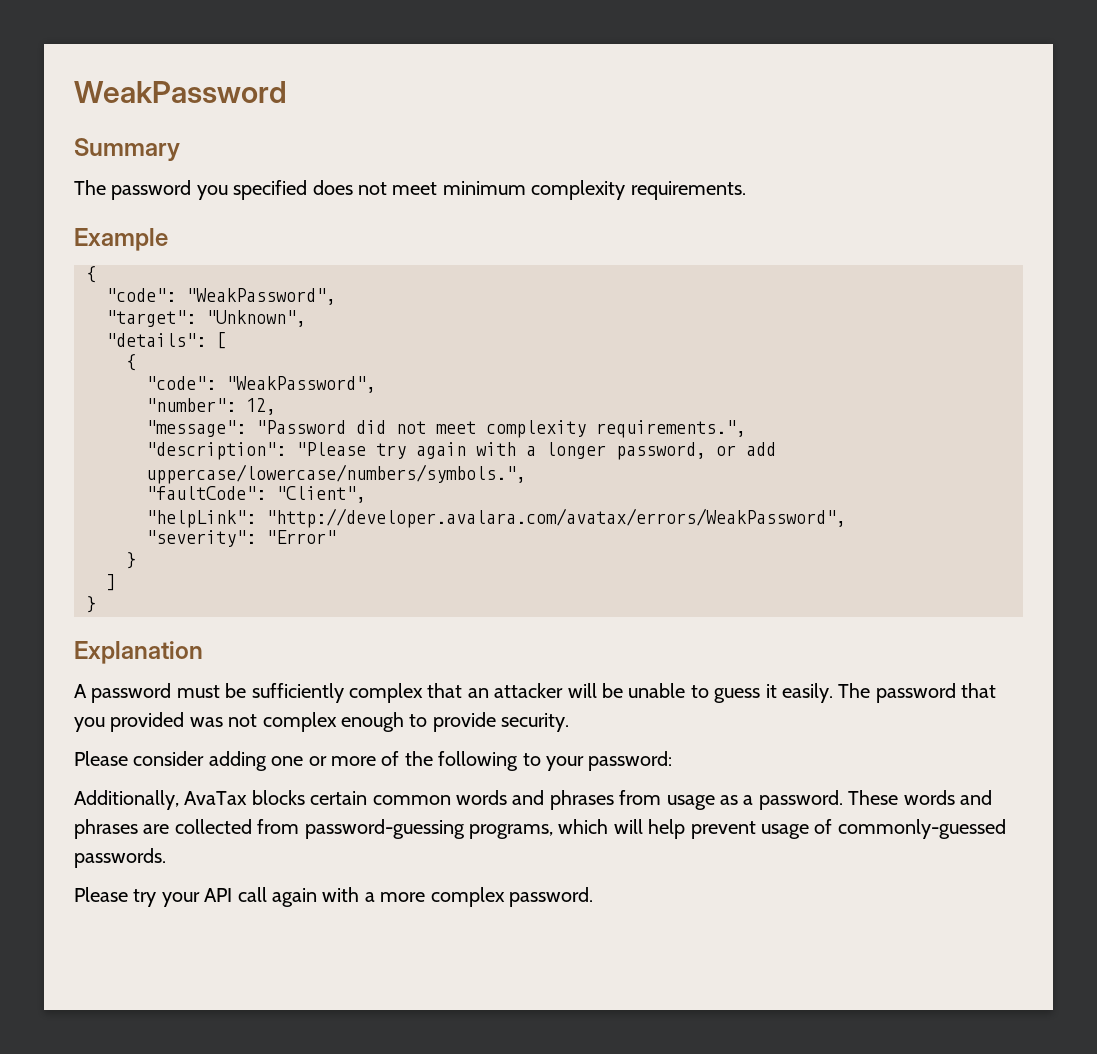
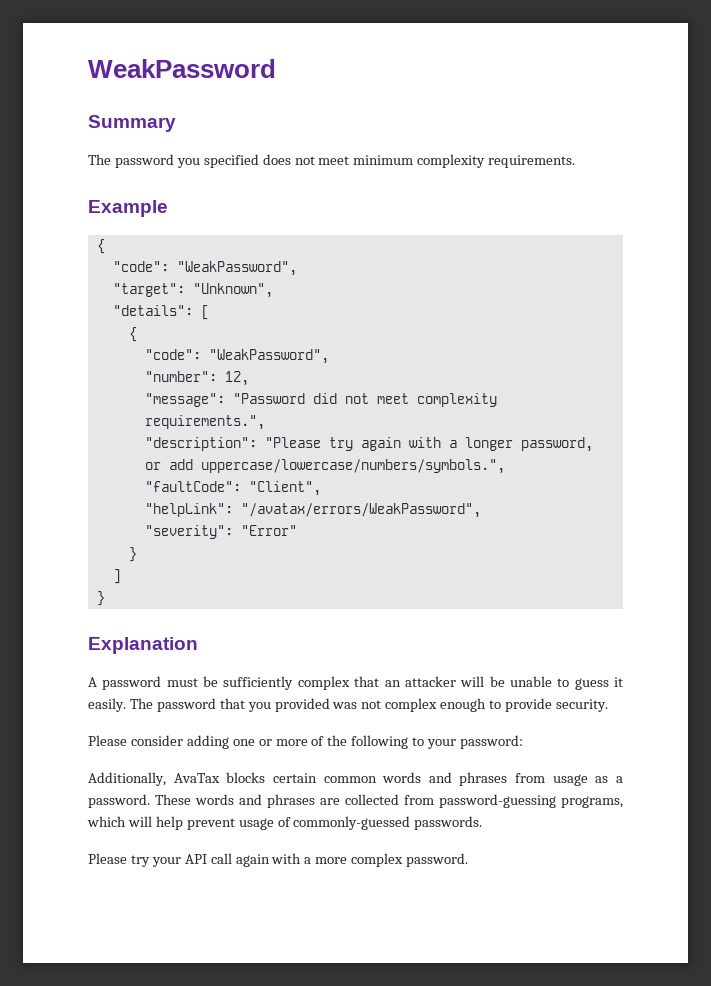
- "helpLink": "http://developer.avalara.com/avatax/errors/WeakPassword",
+ "helpLink": "/avatax/errors/WeakPassword",

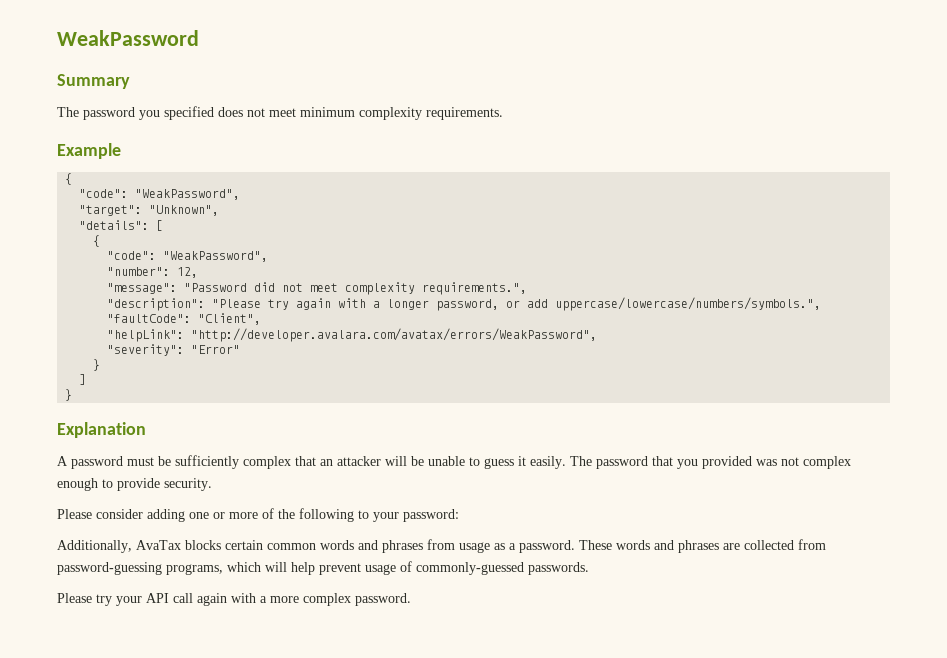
- "helpLink": "/avatax/errors/WeakPassword",
+ "helpLink": "http://developer.avalara.com/avatax/errors/WeakPassword",

